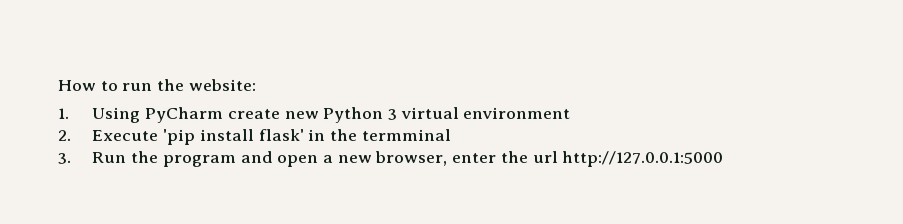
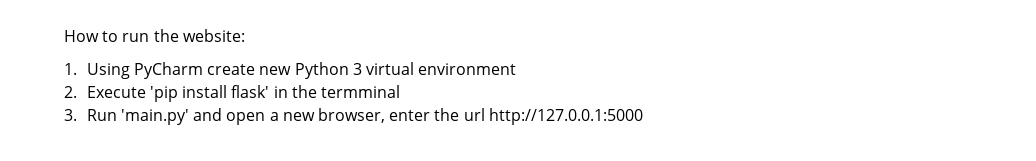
- 3. Run the program and open a new browser, enter the url http://127.0.0.1:5000
+ 3. Run 'main.py' and open a new browser, enter the url http://127.0.0.1:5000

